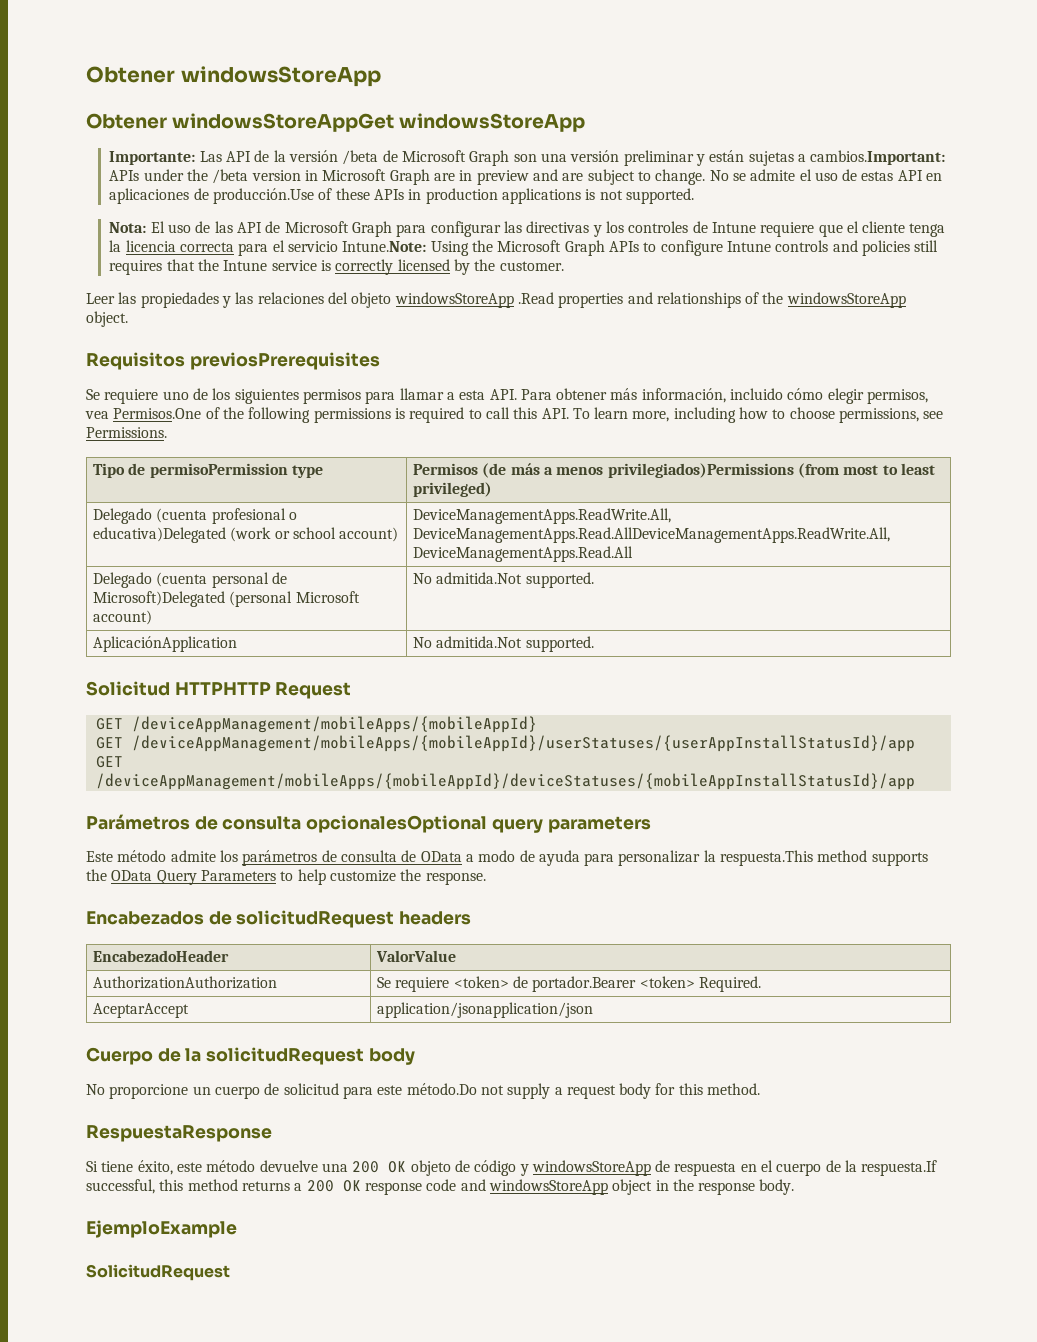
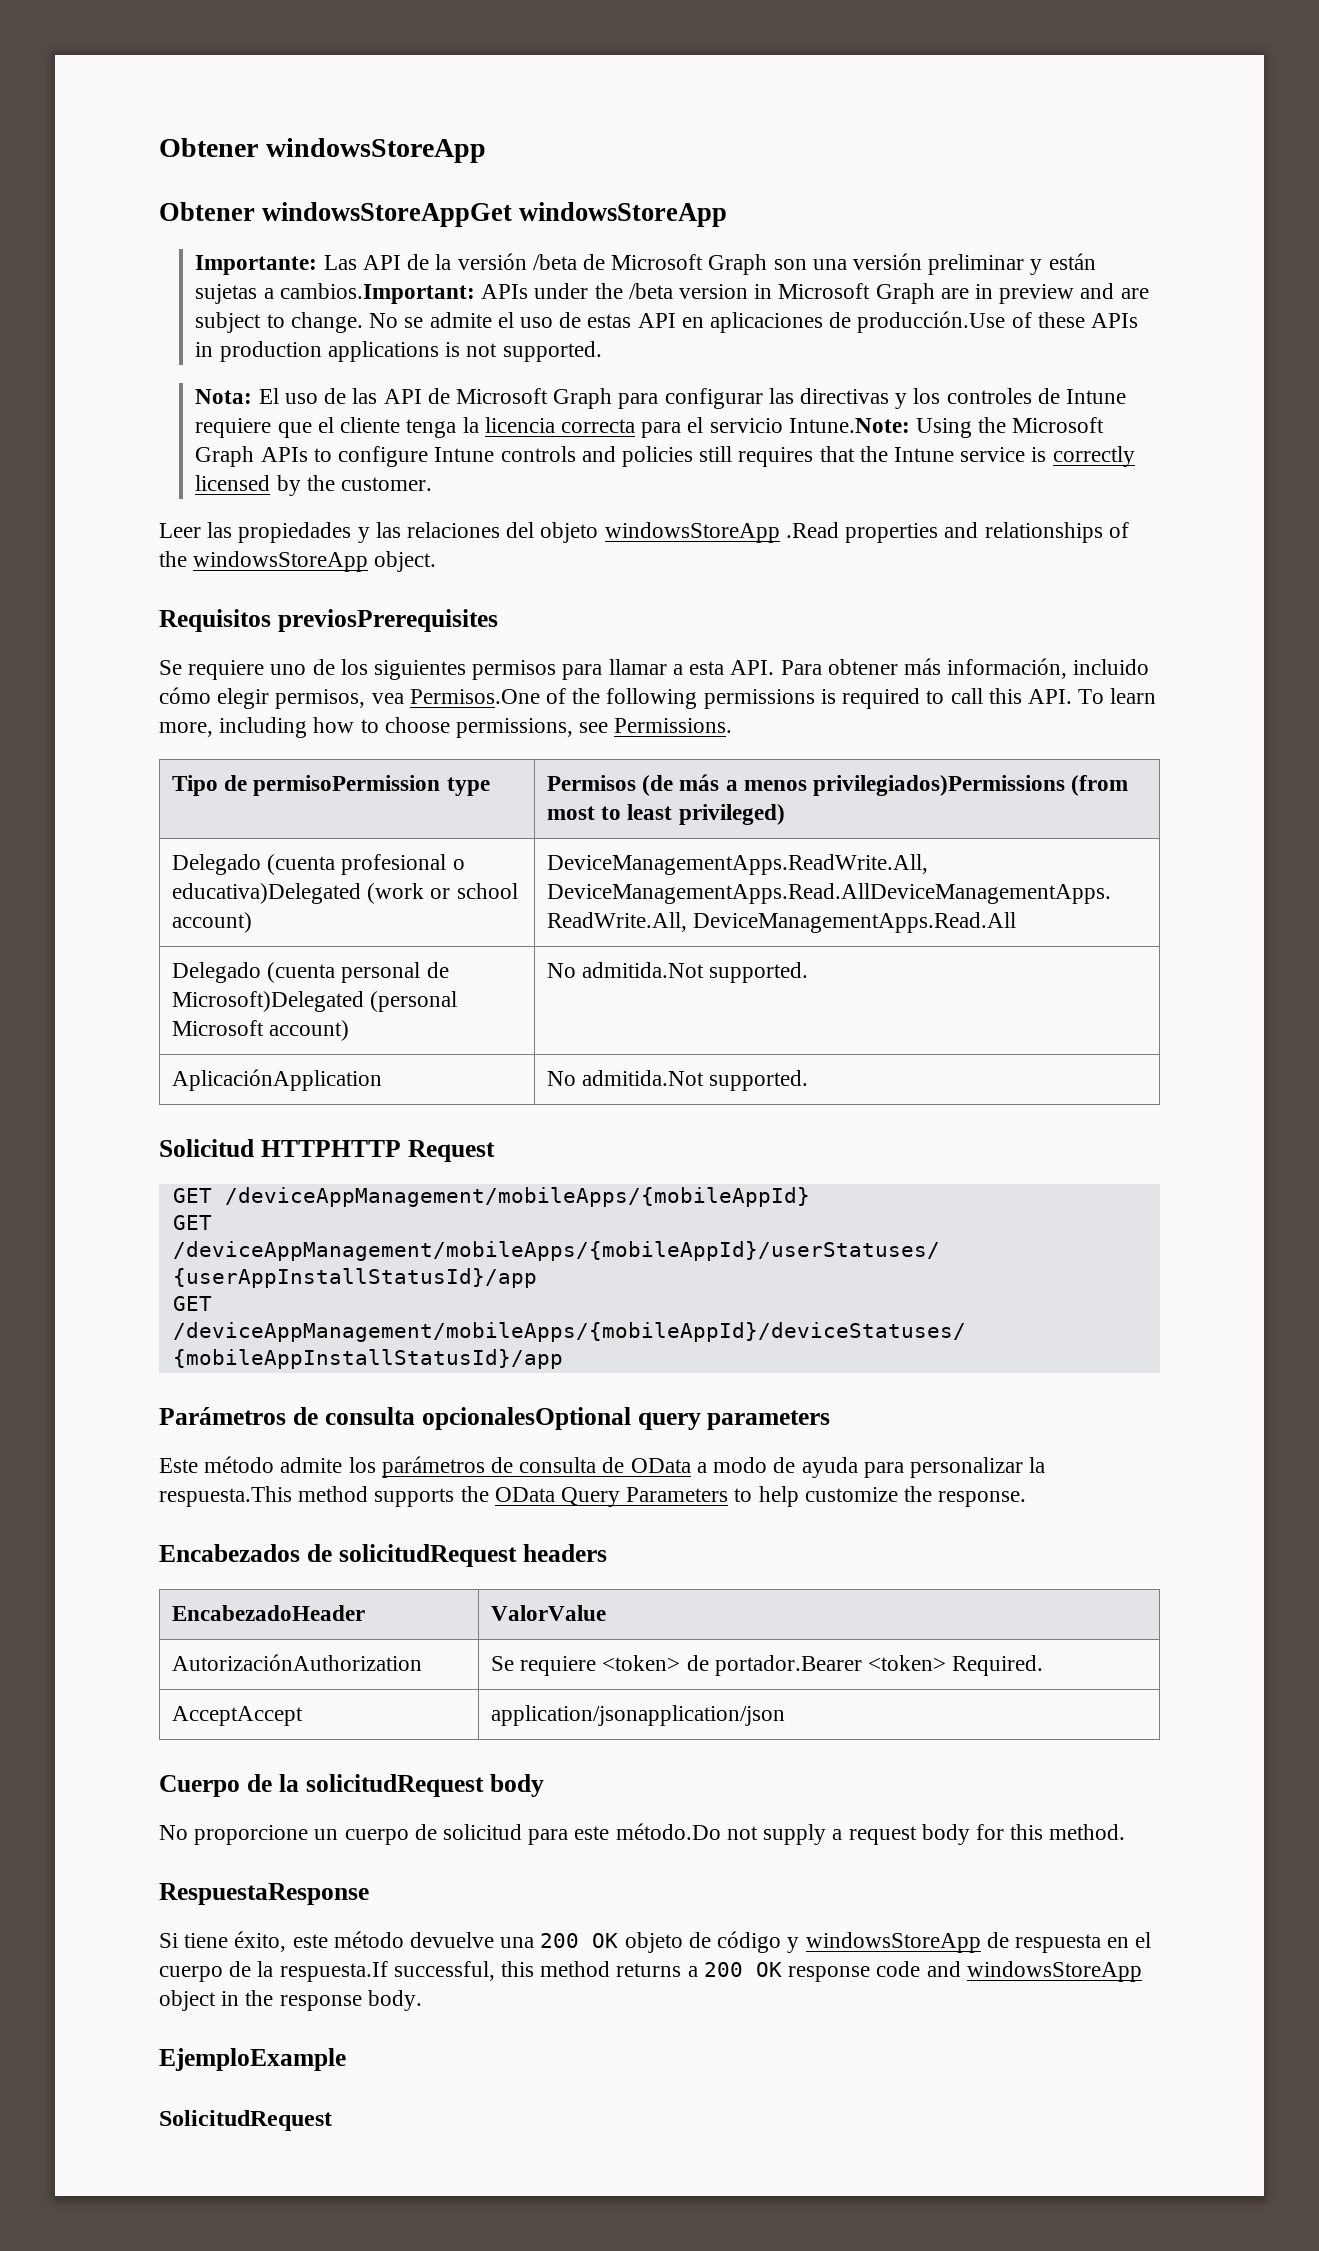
- AuthorizationAuthorization | Se requiere <token> de portador.Bearer <token> Required.
+ AutorizaciónAuthorization | Se requiere <token> de portador.Bearer <token> Required.
- AceptarAccept | application/jsonapplication/json
+ AcceptAccept | application/jsonapplication/json

